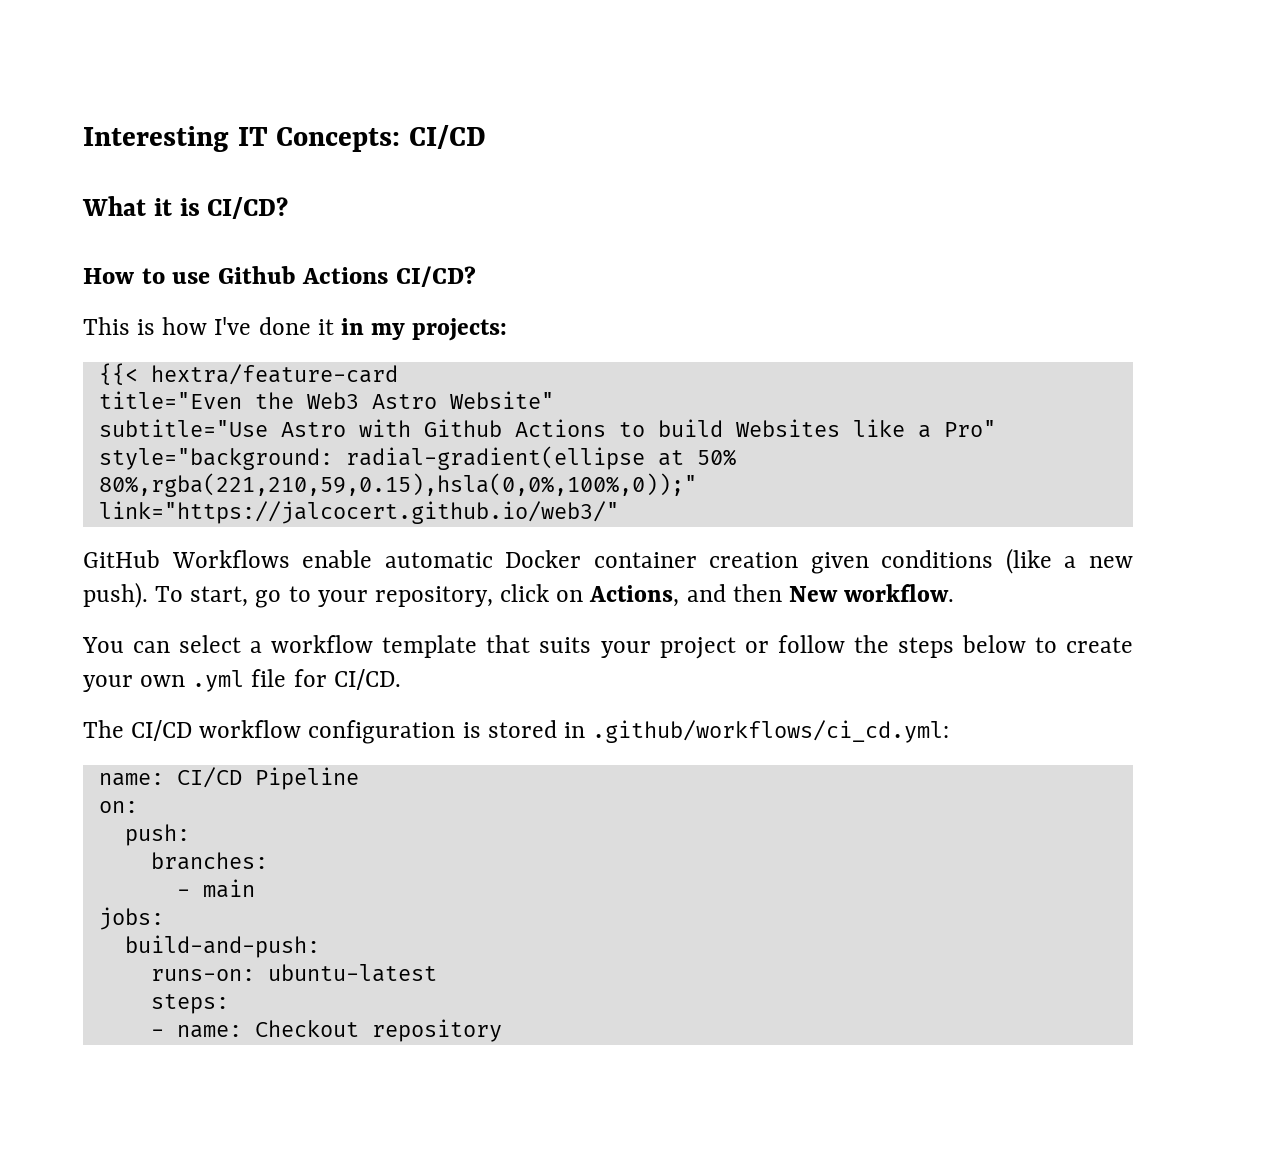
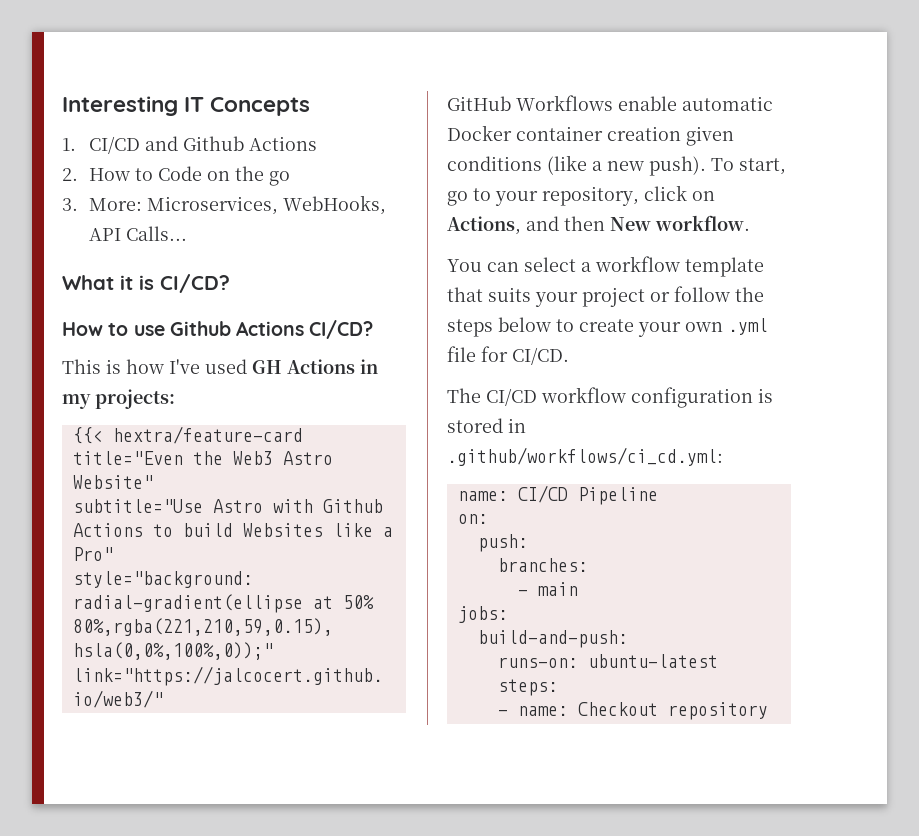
- Interesting IT Concepts: CI/CD
+ Interesting IT Concepts
+ 1. CI/CD and Github Actions
+ 2. How to Code on the go
+ 3. More: Microservices, WebHooks, API Calls...
- This is how I've done it in my projects:
+ This is how I've used GH Actions in my projects:

